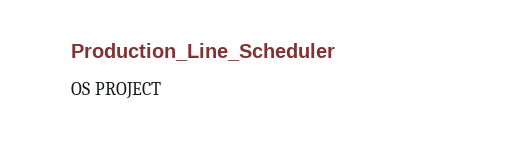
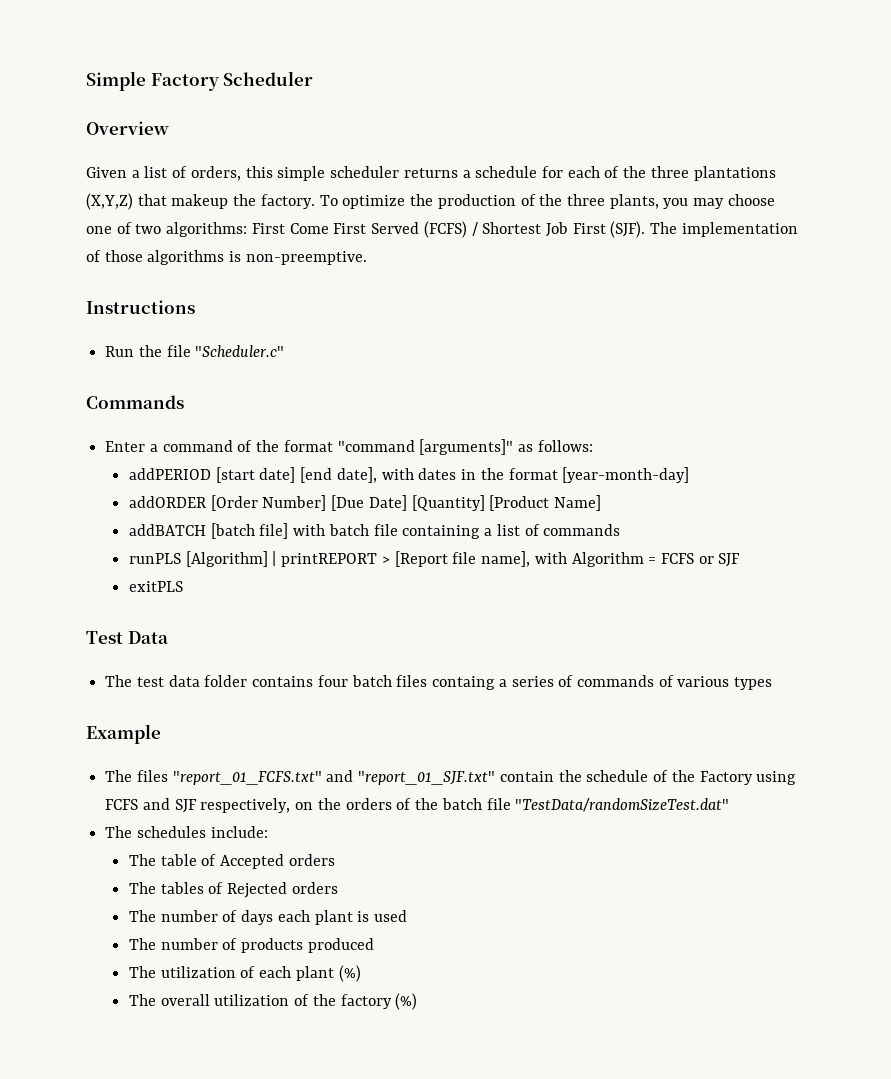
- Production_Line_Scheduler
- OS PROJECT
+ Simple Factory Scheduler
+ Overview
+ Given a list of orders, this simple scheduler returns a schedule for each of the three plantations (X,Y,Z) that makeup the factory. To optimize the production of the three plants, you may choose one of two algorithms: First Come First Served (FCFS) / Shortest Job First (SJF). The implementation of those algorithms is non-preemptive.
+ Instructions
+ Run the file "Scheduler.c"
+ Commands
+ Enter a command of the format "command [arguments]" as follows:
+ addPERIOD [start date] [end date], with dates in the format [year-month-day]
+ addORDER [Order Number] [Due Date] [Quantity] [Product Name]
+ addBATCH [batch file] with batch file containing a list of commands
+ runPLS [Algorithm] | printREPORT > [Report file name], with Algorithm = FCFS or SJF
+ exitPLS
+ Test Data
+ The test data folder contains four batch files containg a series of commands of various types
+ Example
+ The files "report_01_FCFS.txt" and "report_01_SJF.txt" contain the schedule of the Factory using FCFS and SJF respectively, on the orders of the batch file "TestData/randomSizeTest.dat"
+ The schedules include:
+ The table of Accepted orders
+ The tables of Rejected orders
+ The number of days each plant is used
+ The number of products produced
+ The utilization of each plant (%)
+ The overall utilization of the factory (%)

